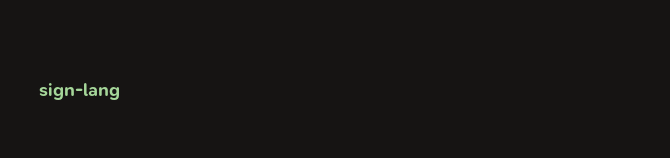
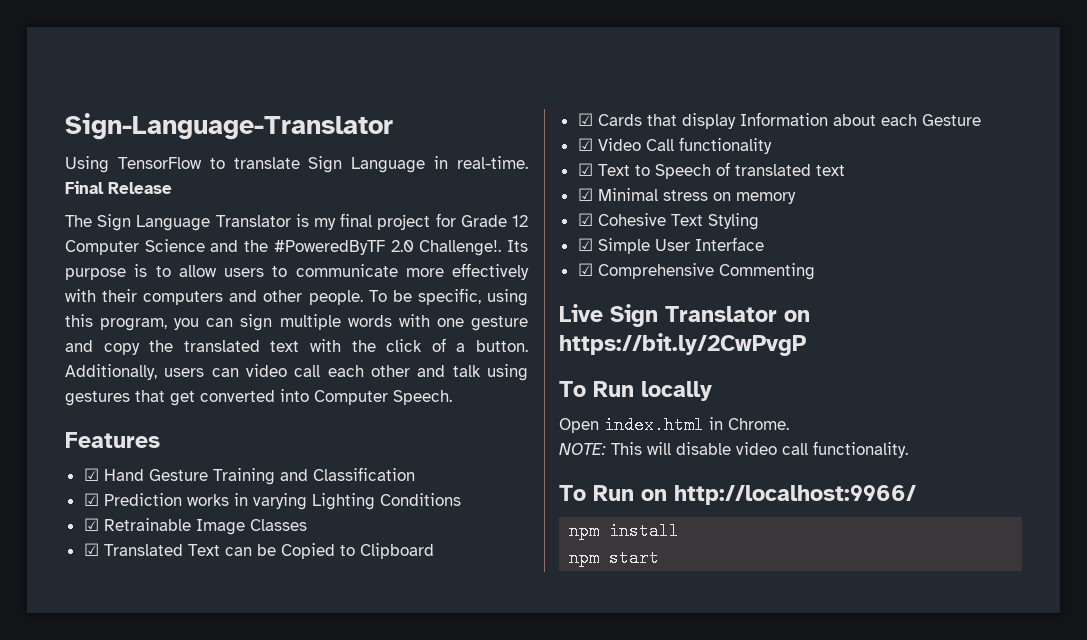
- sign-lang
+ Sign-Language-Translator
+ Using TensorFlow to translate Sign Language in real-time. Final Release
+ The Sign Language Translator is my final project for Grade 12 Computer Science and the #PoweredByTF 2.0 Challenge!. Its purpose is to allow users to communicate more effectively with their computers and other people. To be specific, using this program, you can sign multiple words with one gesture and copy the translated text with the click of a button. Additionally, users can video call each other and talk using gestures that get converted into Computer Speech.
+ Features
+ ☑ Hand Gesture Training and Classification
+ ☑ Prediction works in varying Lighting Conditions
+ ☑ Retrainable Image Classes
+ ☑ Translated Text can be Copied to Clipboard
+ ☑ Cards that display Information about each Gesture
+ ☑ Video Call functionality
+ ☑ Text to Speech of translated text
+ ☑ Minimal stress on memory
+ ☑ Cohesive Text Styling
+ ☑ Simple User Interface
+ ☑ Comprehensive Commenting
+ Live Sign Translator on https://bit.ly/2CwPvgP
+ To Run locally
+ Open index.html in Chrome.
+ NOTE: This will disable video call functionality.
+ To Run on http://localhost:9966/
+ npm install
+ npm start

